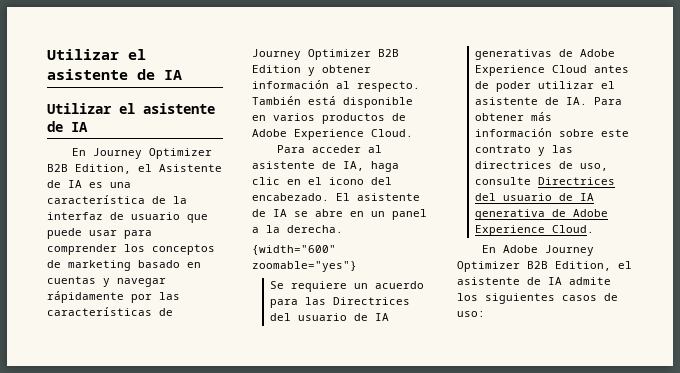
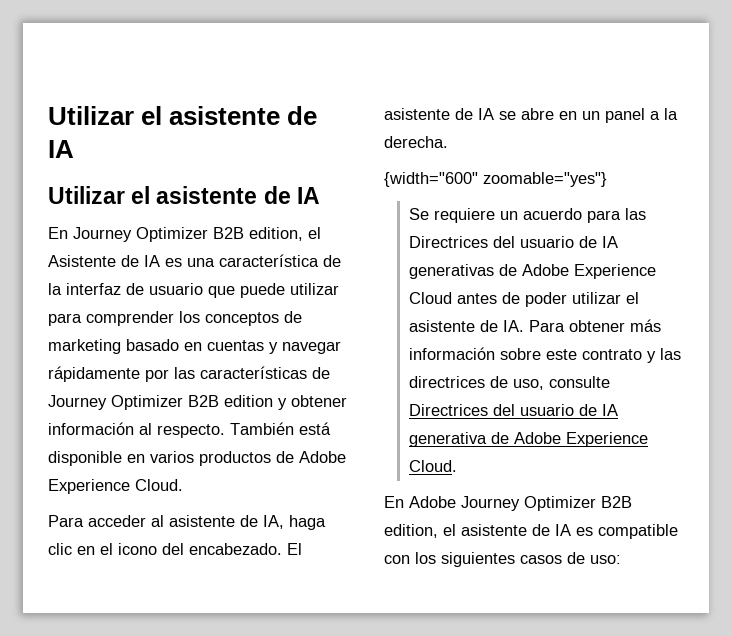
- En Journey Optimizer B2B Edition, el Asistente de IA es una característica de la interfaz de usuario que puede usar para comprender los conceptos de marketing basado en cuentas y navegar rápidamente por las características de Journey Optimizer B2B Edition y obtener información al respecto.
+ En Journey Optimizer B2B edition, el Asistente de IA es una característica de la interfaz de usuario que puede utilizar para comprender los conceptos de marketing basado en cuentas y navegar rápidamente por las características de Journey Optimizer B2B edition y obtener información al respecto.
- En Adobe Journey Optimizer B2B Edition, el asistente de IA admite los siguientes casos de uso:
+ En Adobe Journey Optimizer B2B edition, el asistente de IA es compatible con los siguientes casos de uso:

